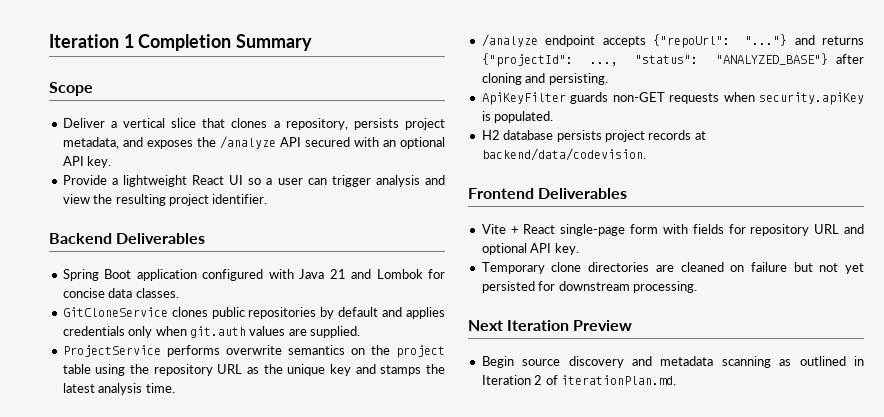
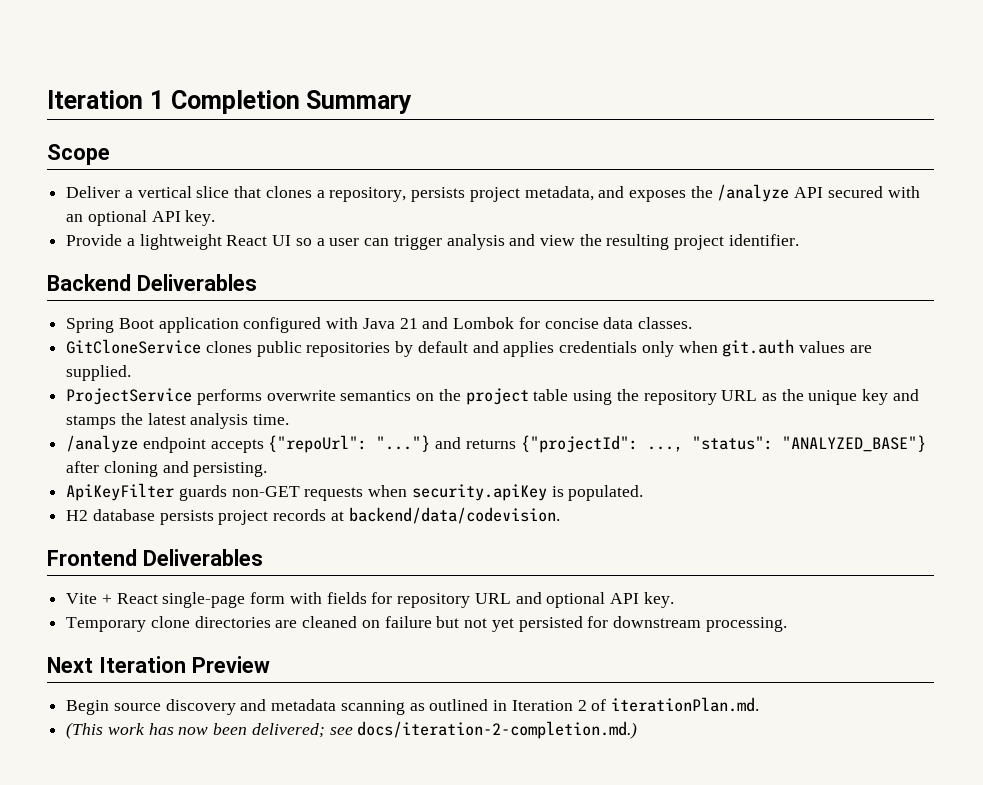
+ (This work has now been delivered; see docs/iteration-2-completion.md.)

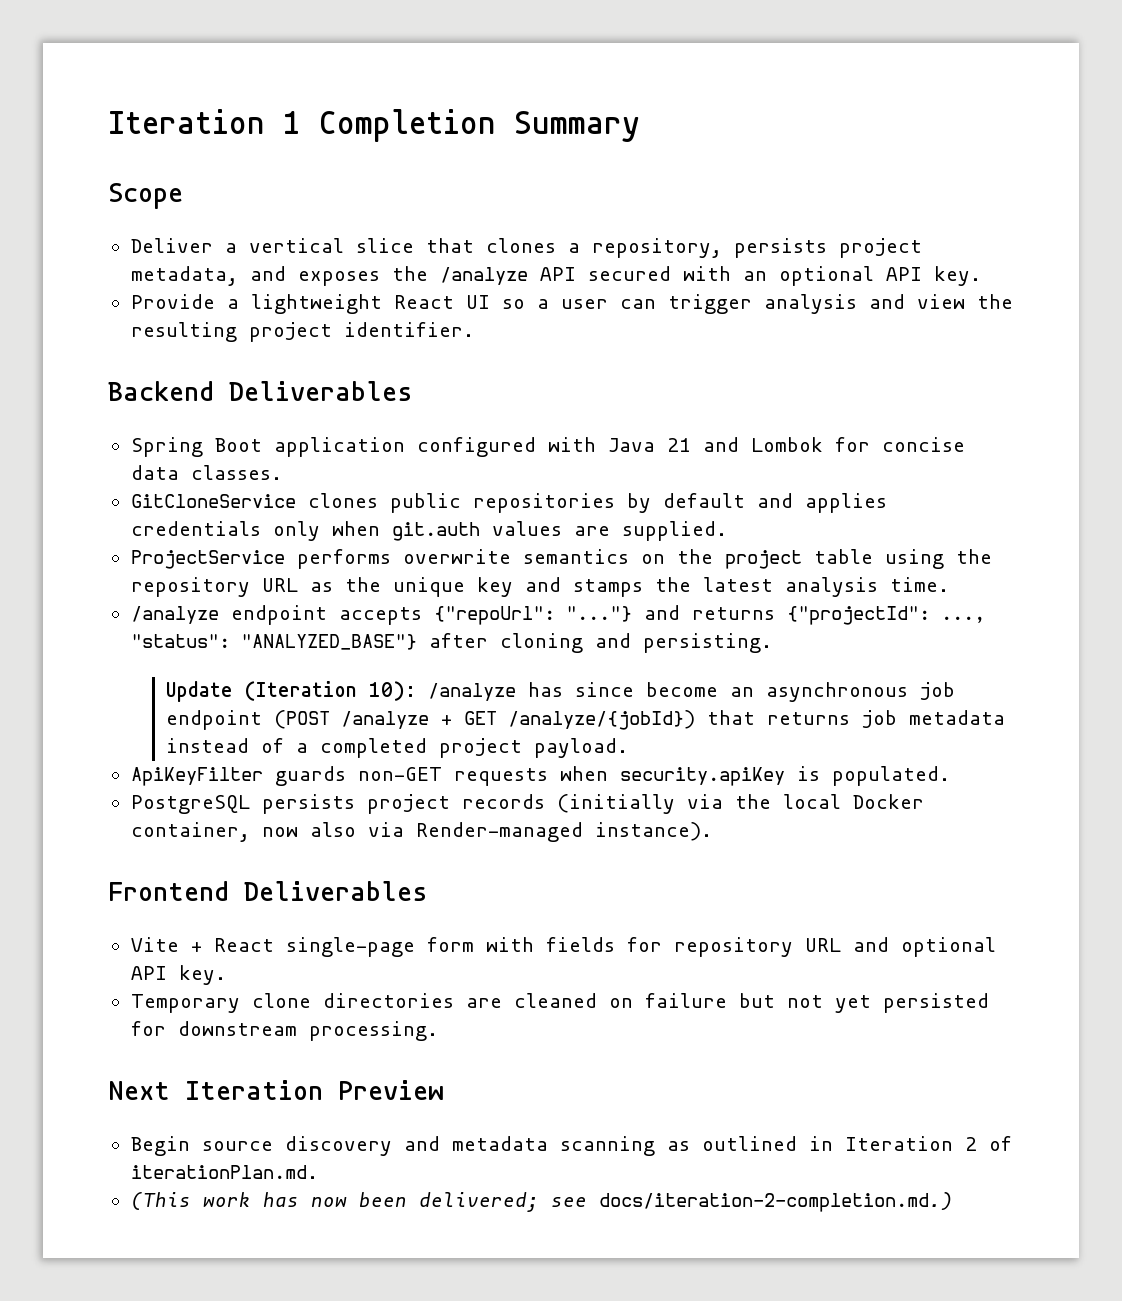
+ Update (Iteration 10): /analyze has since become an asynchronous job endpoint (POST /analyze + GET /analyze/{jobId}) that returns job metadata instead of a completed project payload.
- H2 database persists project records at backend/data/codevision.
+ PostgreSQL persists project records (initially via the local Docker container, now also via Render-managed instance).

